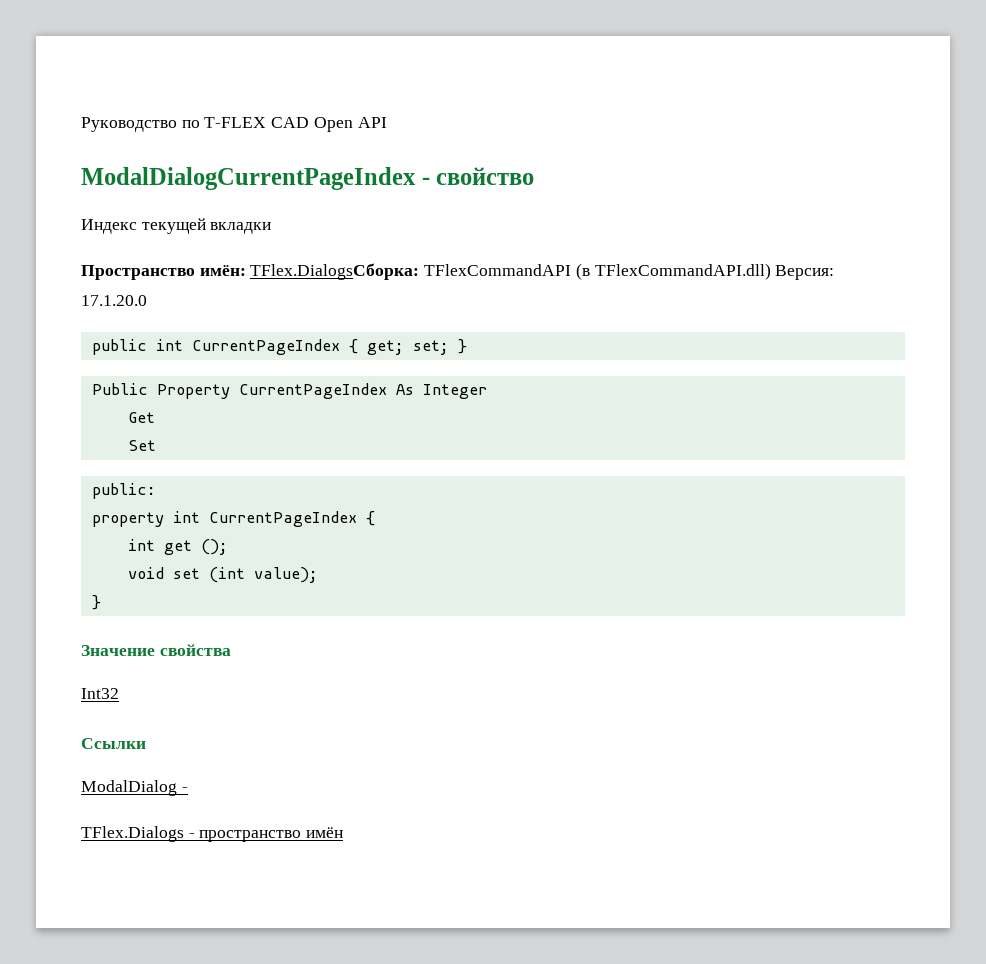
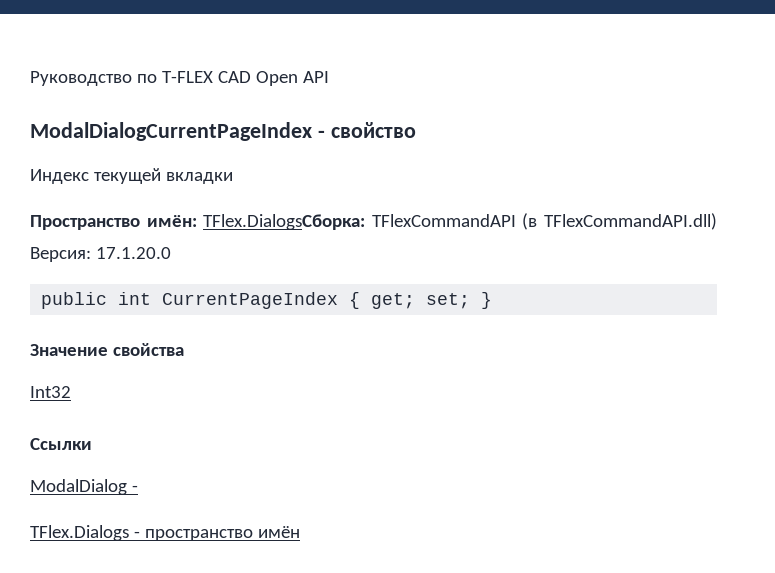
- Public Property CurrentPageIndex As Integer
- Get
- Set
- public:
- property int CurrentPageIndex {
- int get ();
- void set (int value);
- }

